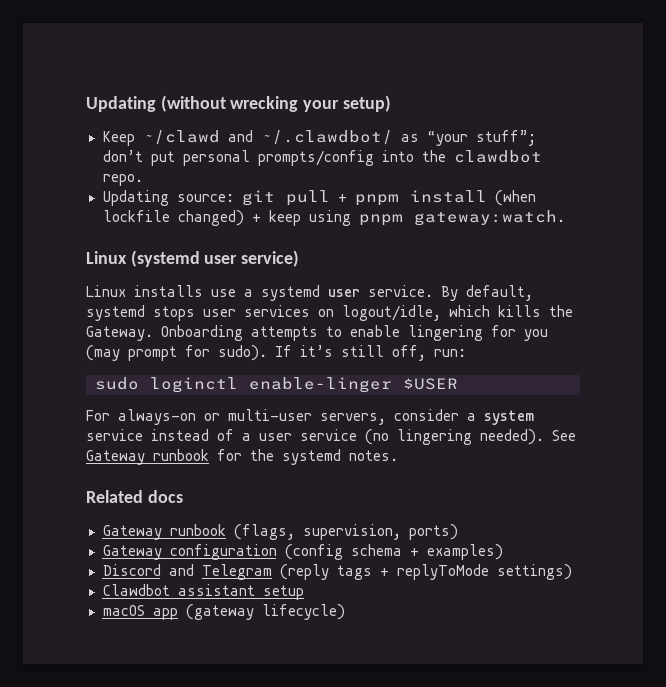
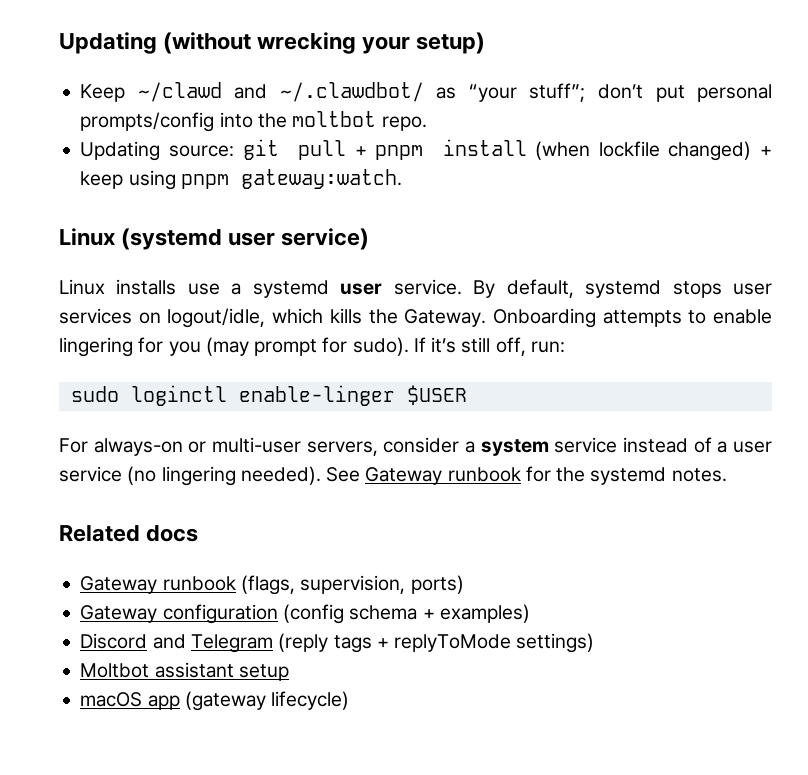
- Keep ~/clawd and ~/.clawdbot/ as “your stuff”; don’t put personal prompts/config into the clawdbot repo.
+ Keep ~/clawd and ~/.clawdbot/ as “your stuff”; don’t put personal prompts/config into the moltbot repo.
- Clawdbot assistant setup
+ Moltbot assistant setup

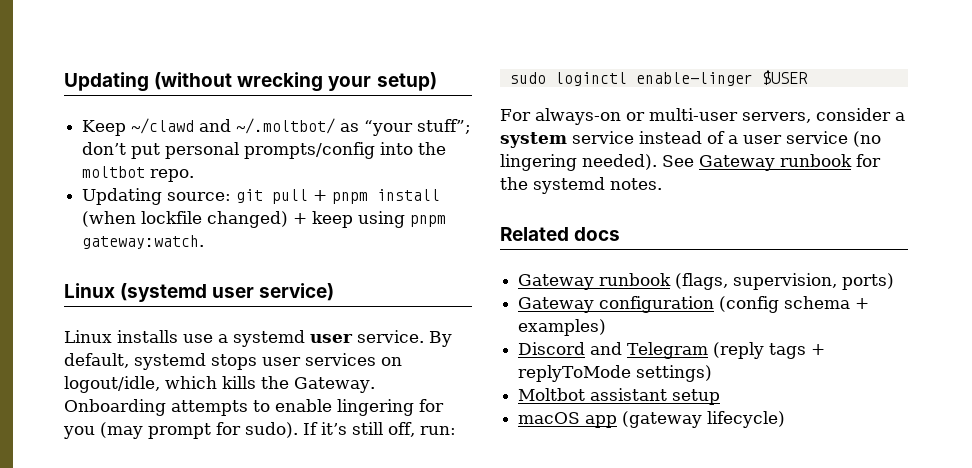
- Keep ~/clawd and ~/.clawdbot/ as “your stuff”; don’t put personal prompts/config into the moltbot repo.
+ Keep ~/clawd and ~/.moltbot/ as “your stuff”; don’t put personal prompts/config into the moltbot repo.

